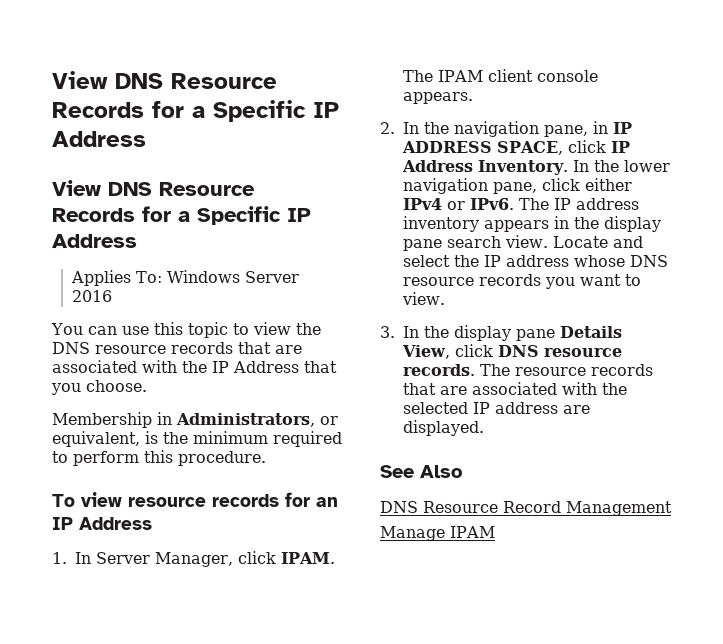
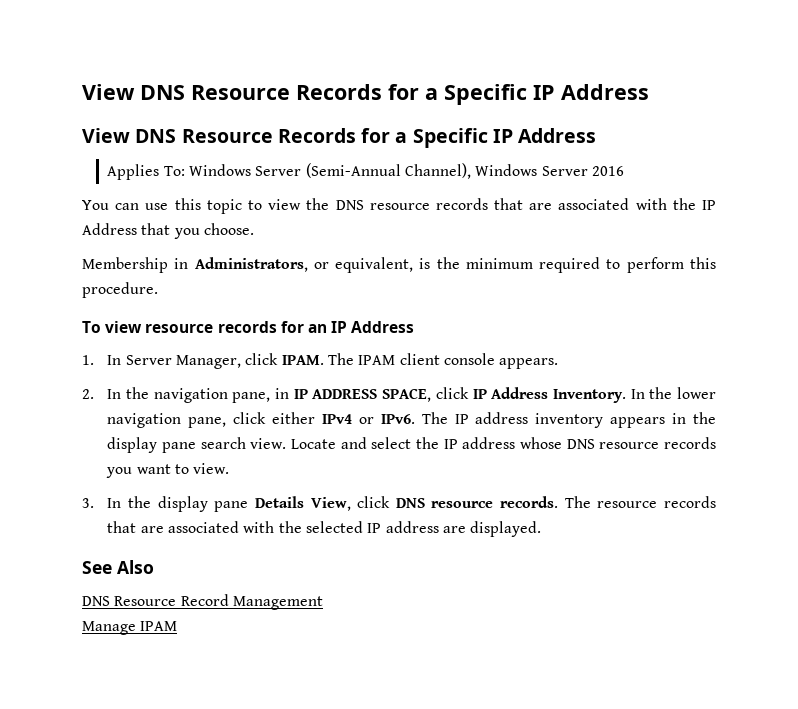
- Applies To: Windows Server 2016
+ Applies To: Windows Server (Semi-Annual Channel), Windows Server 2016

